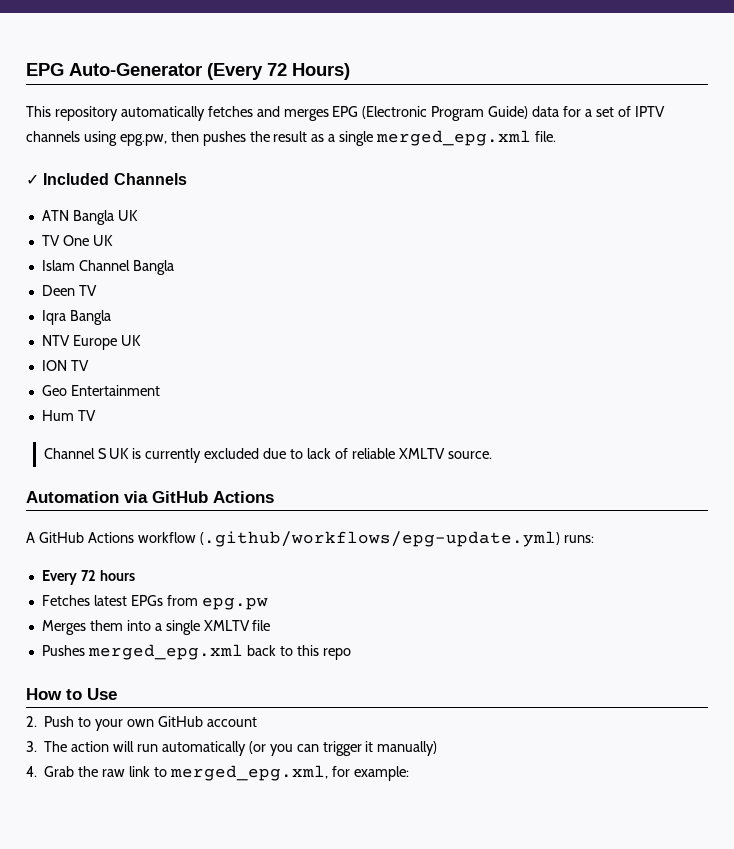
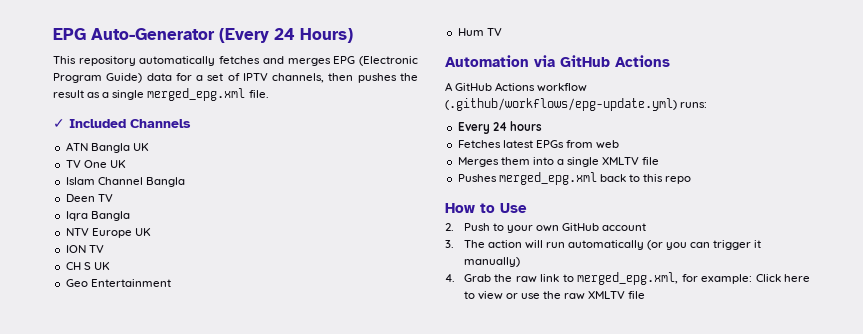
- EPG Auto-Generator (Every 72 Hours)
+ EPG Auto-Generator (Every 24 Hours)
- This repository automatically fetches and merges EPG (Electronic Program Guide) data for a set of IPTV channels using epg.pw, then pushes the result as a single merged_epg.xml file.
+ This repository automatically fetches and merges EPG (Electronic Program Guide) data for a set of IPTV channels, then pushes the result as a single merged_epg.xml file.
+ CH S UK
- Channel S UK is currently excluded due to lack of reliable XMLTV source.
- Every 72 hours
+ Every 24 hours
- Fetches latest EPGs from epg.pw
+ Fetches latest EPGs from web
- 4. Grab the raw link to merged_epg.xml, for example:
+ 4. Grab the raw link to merged_epg.xml, for example: Click here to view or use the raw XMLTV file

